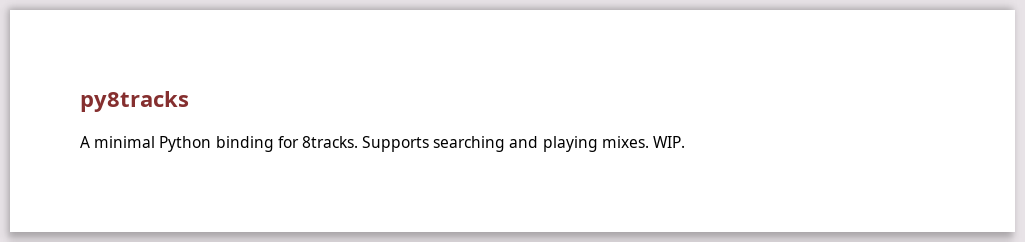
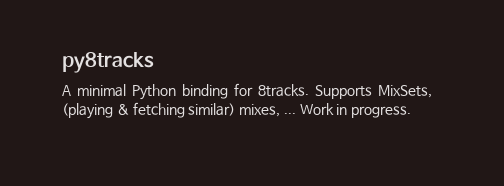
- Supports searching and playing mixes. WIP.
+ Supports MixSets, (playing & fetching similar) mixes, ... Work in progress.

